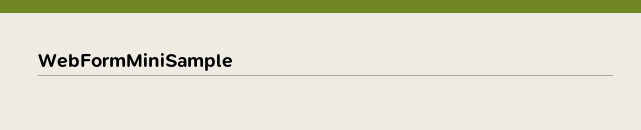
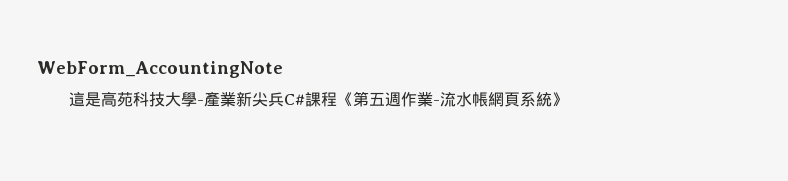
- WebFormMiniSample
+ WebForm_AccountingNote
+ 這是高苑科技大學-產業新尖兵C#課程《第五週作業-流水帳網頁系統》

